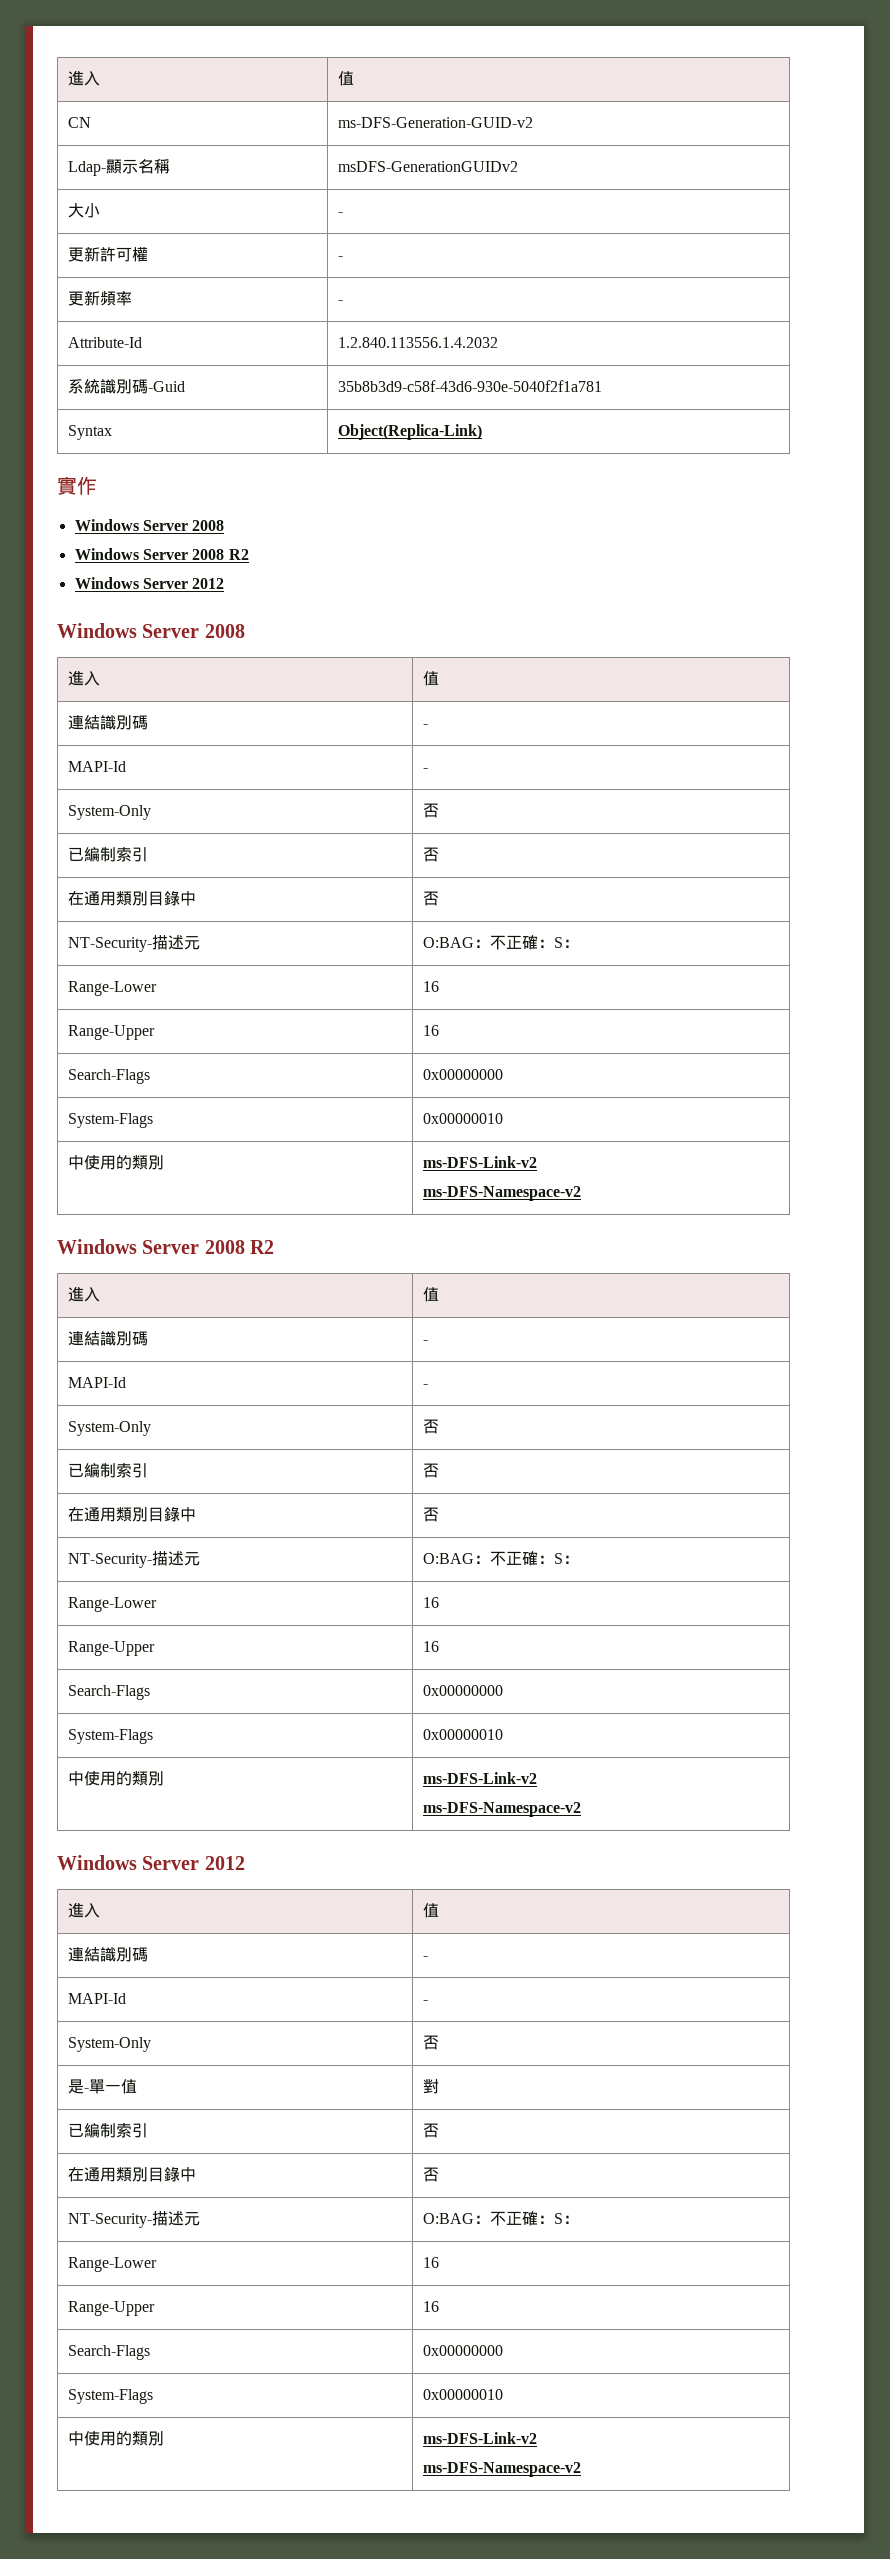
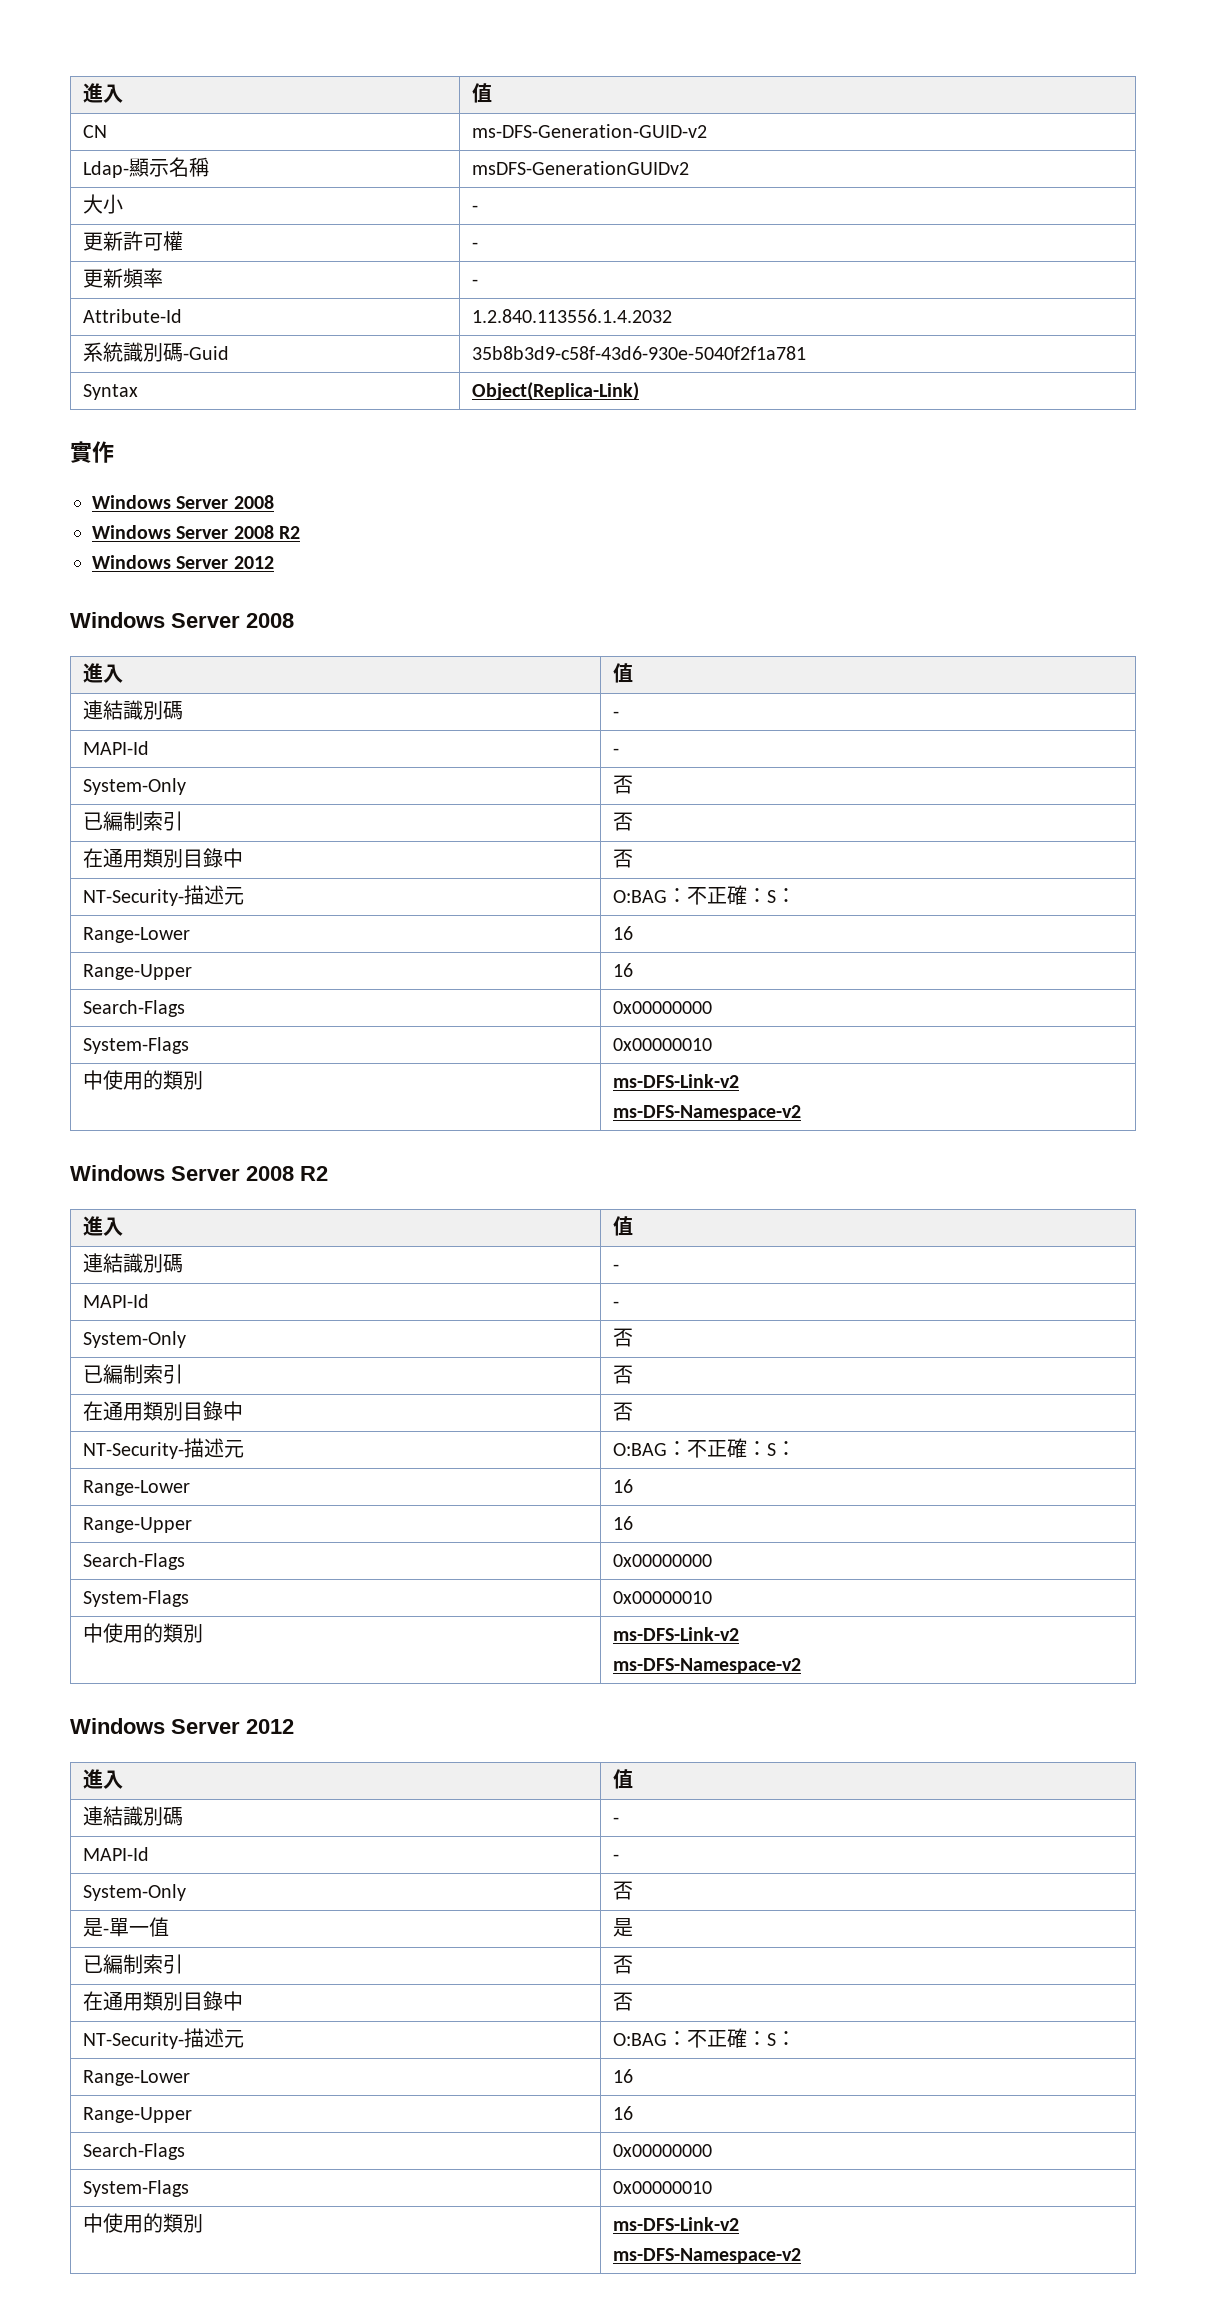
- 是-單一值 | 對
+ 是-單一值 | 是

